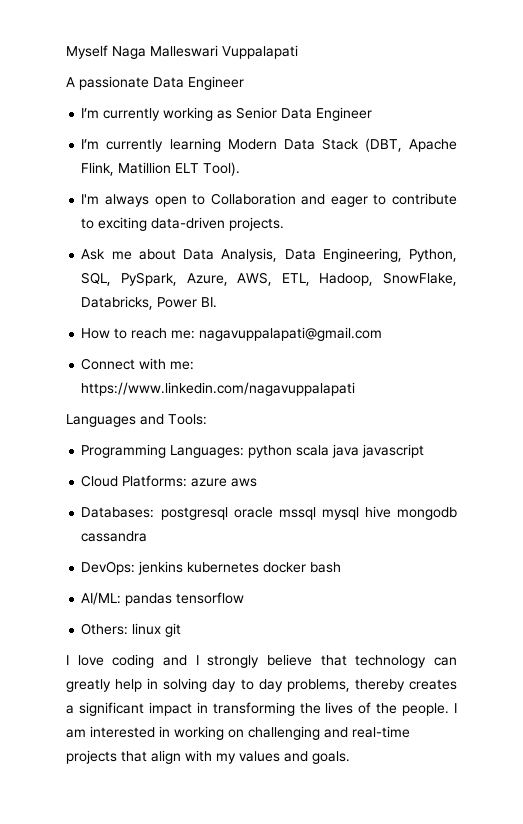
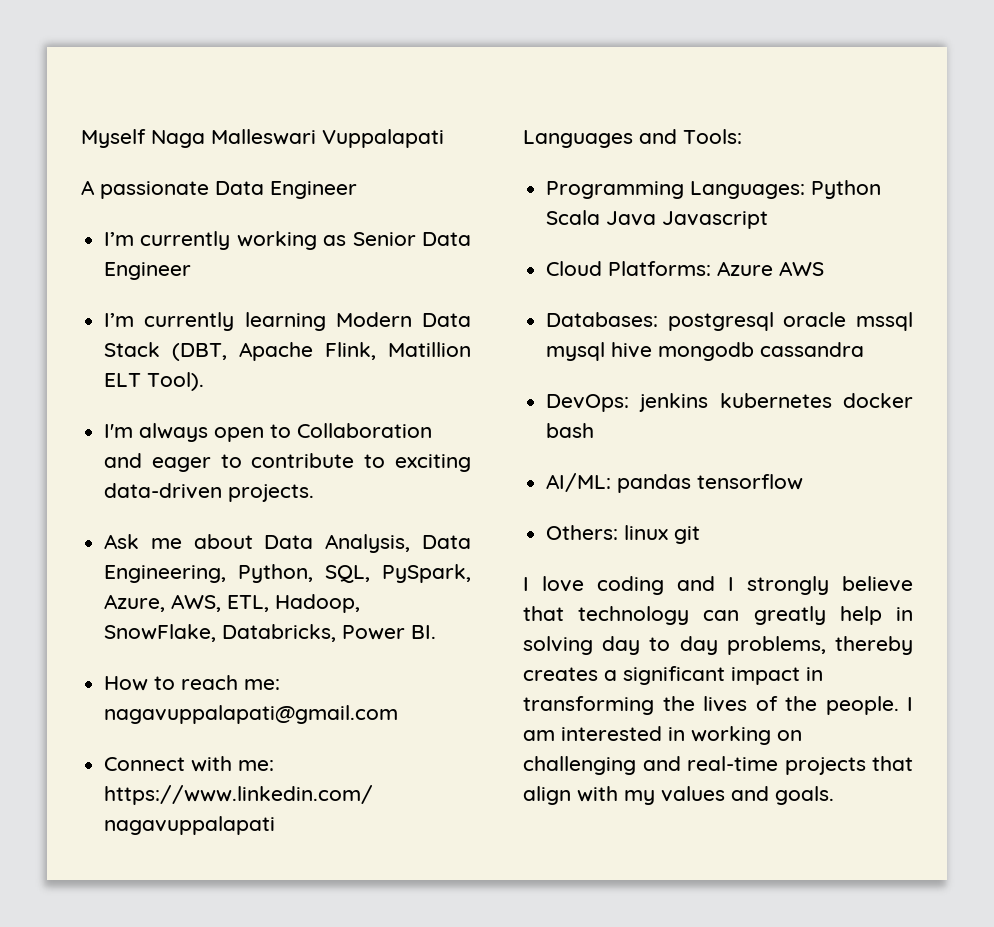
- Programming Languages: python scala java javascript
+ Programming Languages: Python Scala Java Javascript
- Cloud Platforms: azure aws
+ Cloud Platforms: Azure AWS

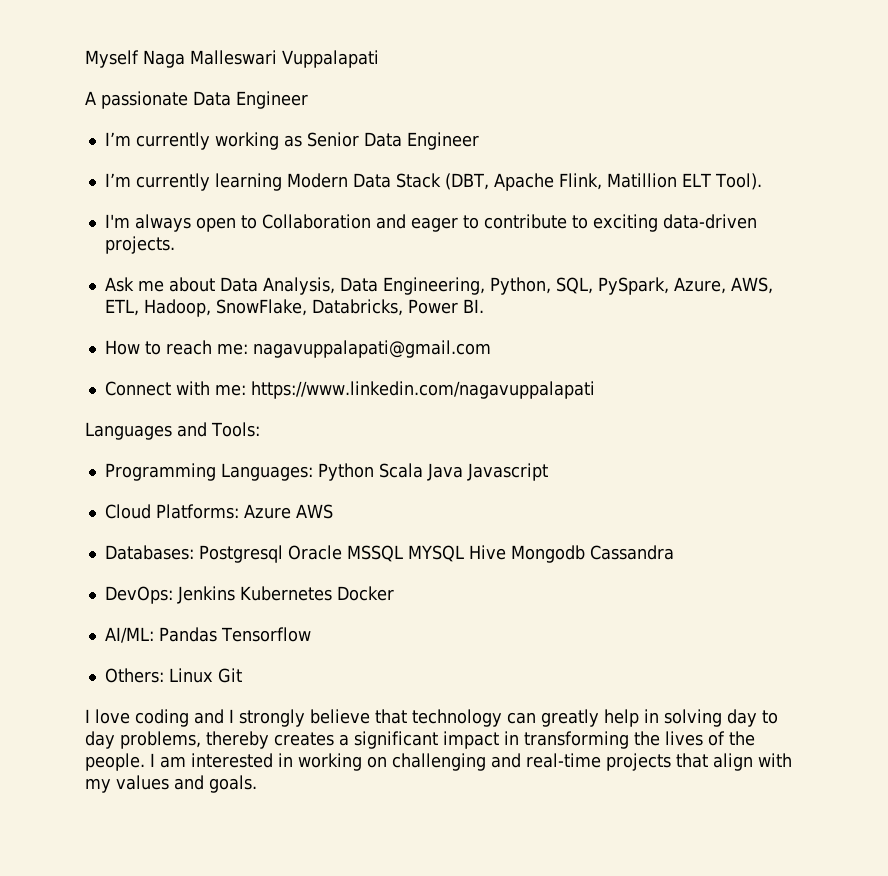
- Databases: postgresql oracle mssql mysql hive mongodb cassandra
- DevOps: jenkins kubernetes docker bash
+ Databases: Postgresql Oracle MSSQL MYSQL Hive Mongodb Cassandra
+ DevOps: Jenkins Kubernetes Docker
- AI/ML: pandas tensorflow
+ AI/ML: Pandas Tensorflow
- Others: linux git
+ Others: Linux Git

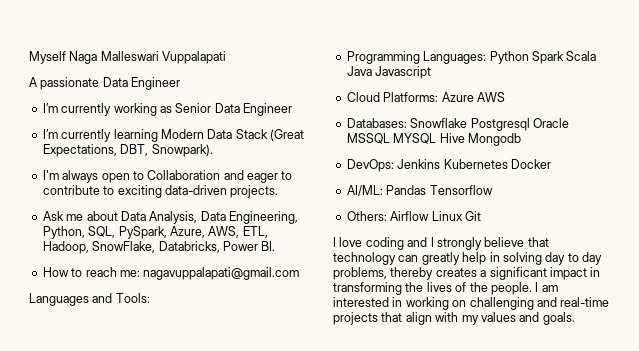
- I’m currently learning Modern Data Stack (DBT, Apache Flink, Matillion ELT Tool).
+ I’m currently learning Modern Data Stack (Great Expectations, DBT, Snowpark).
- Connect with me: https://www.linkedin.com/nagavuppalapati
- Programming Languages: Python Scala Java Javascript
+ Programming Languages: Python Spark Scala Java Javascript
- Databases: Postgresql Oracle MSSQL MYSQL Hive Mongodb Cassandra
+ Databases: Snowflake Postgresql Oracle MSSQL MYSQL Hive Mongodb
- Others: Linux Git
+ Others: Airflow Linux Git

